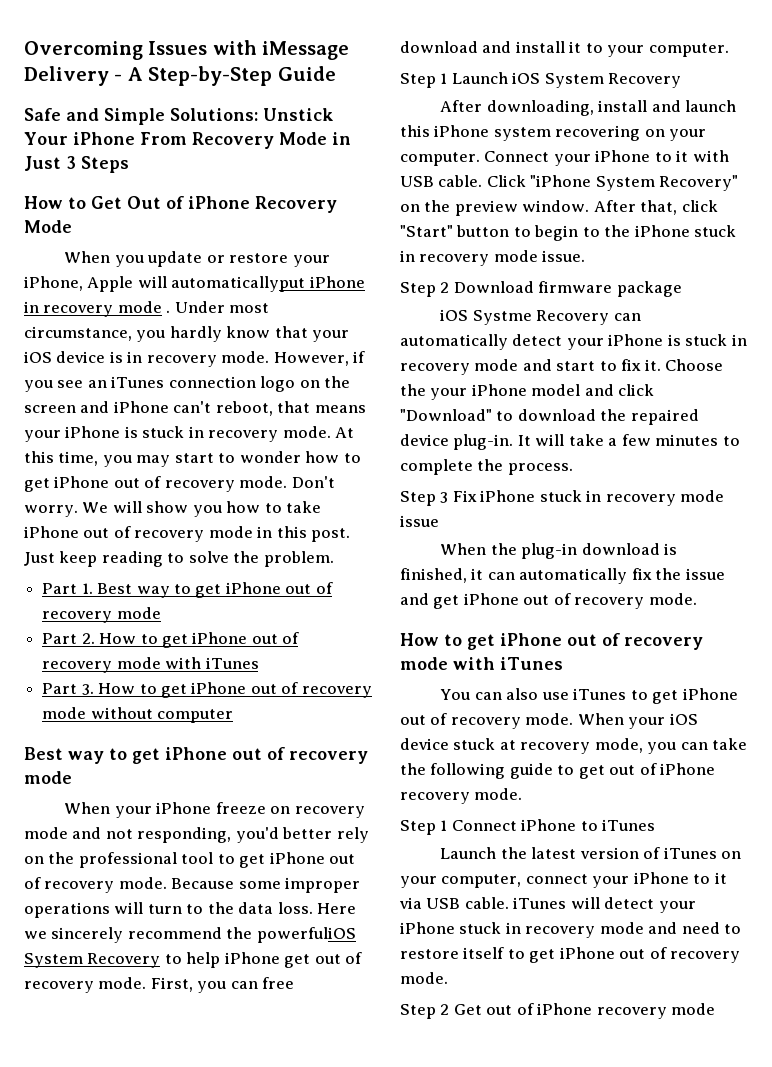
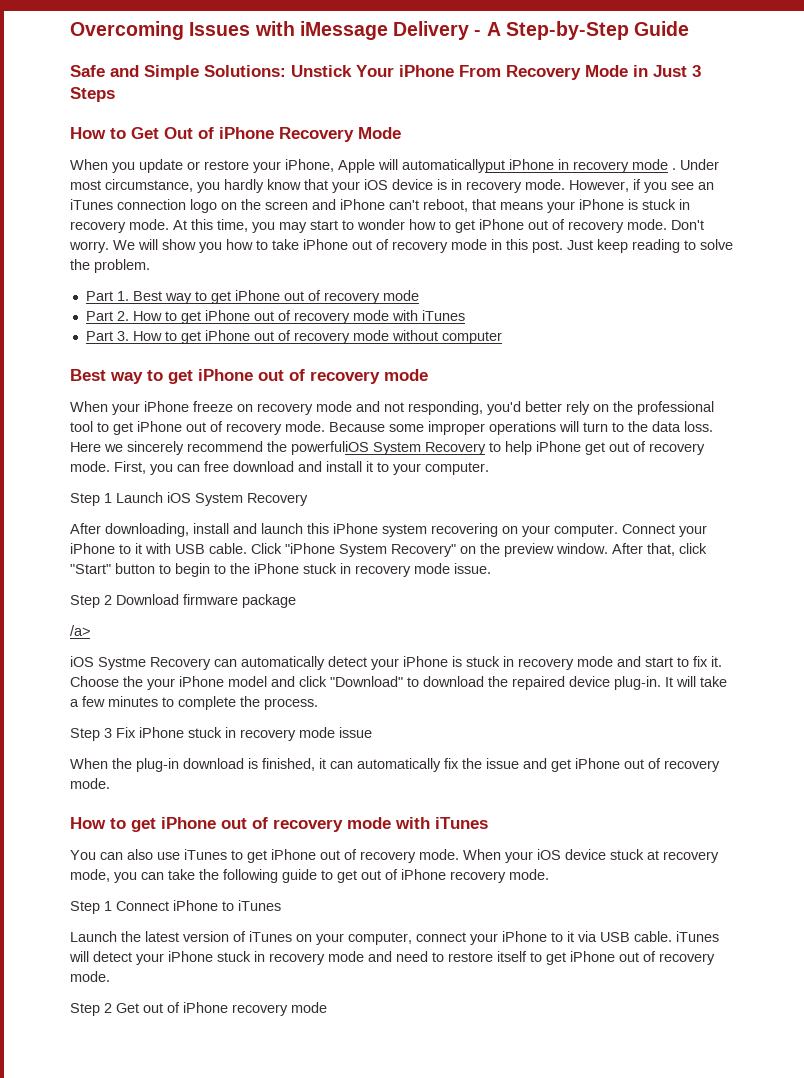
+ /a>

